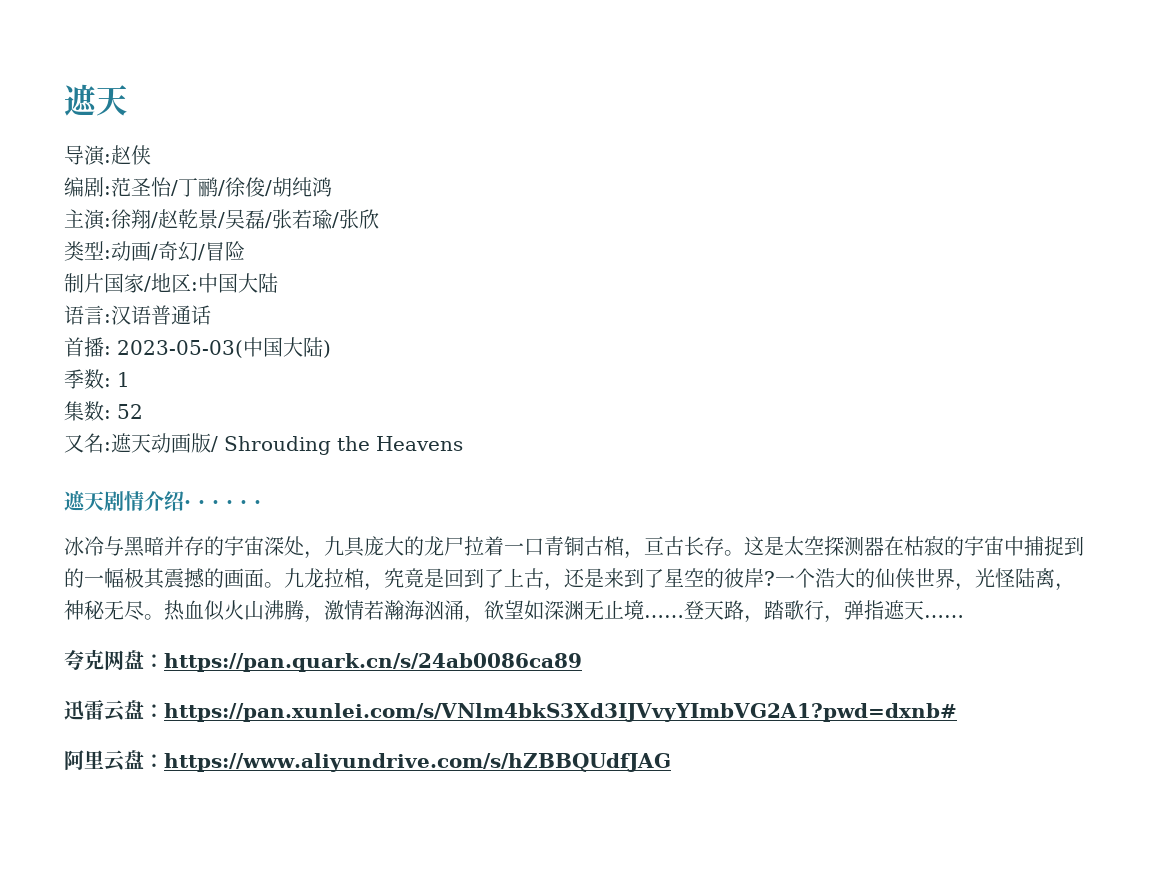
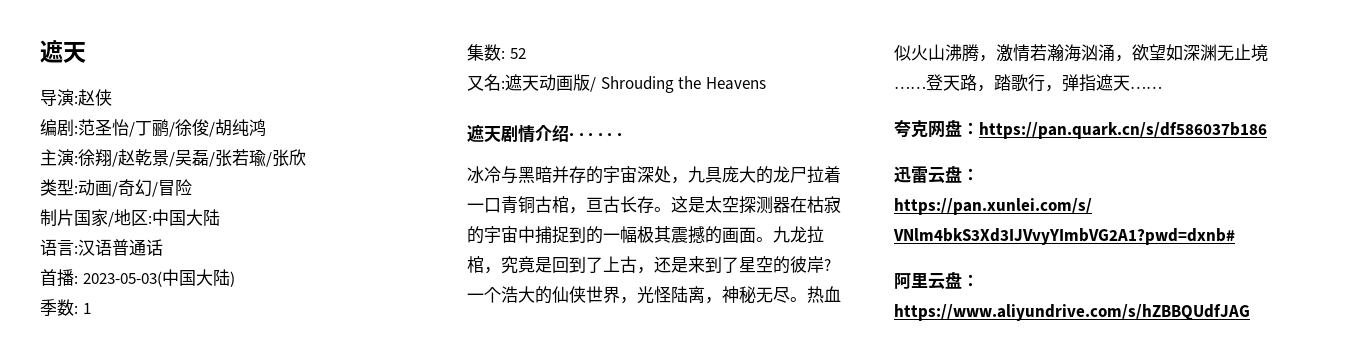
- 夸克网盘：https://pan.quark.cn/s/24ab0086ca89
+ 夸克网盘：https://pan.quark.cn/s/df586037b186

